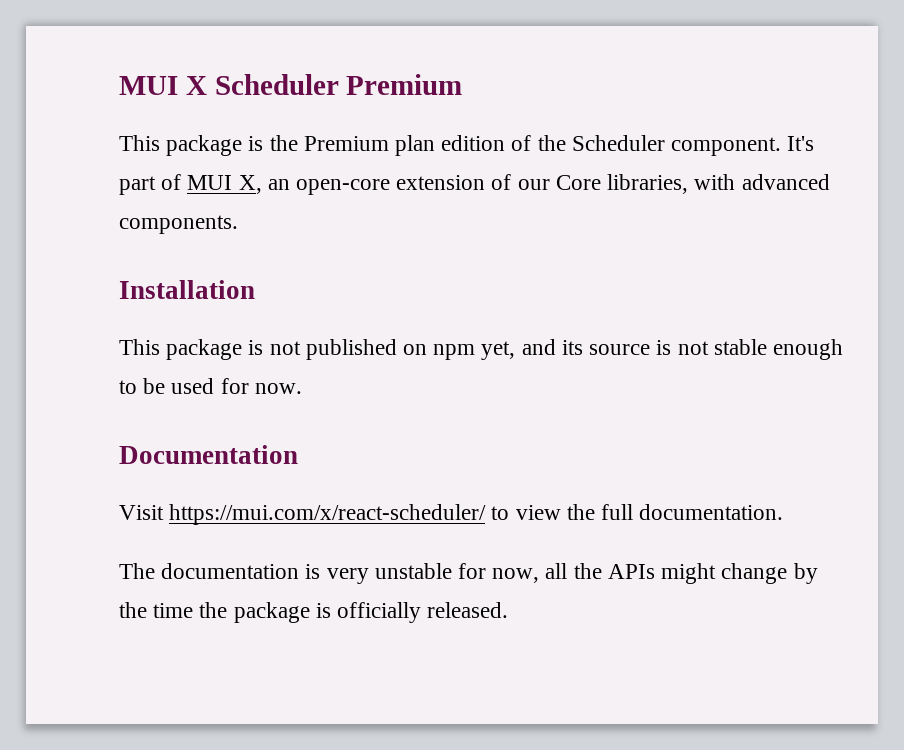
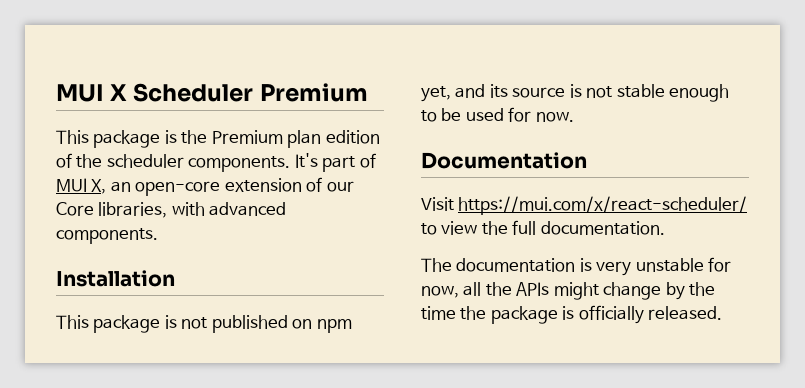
- This package is the Premium plan edition of the Scheduler component.
+ This package is the Premium plan edition of the scheduler components.

